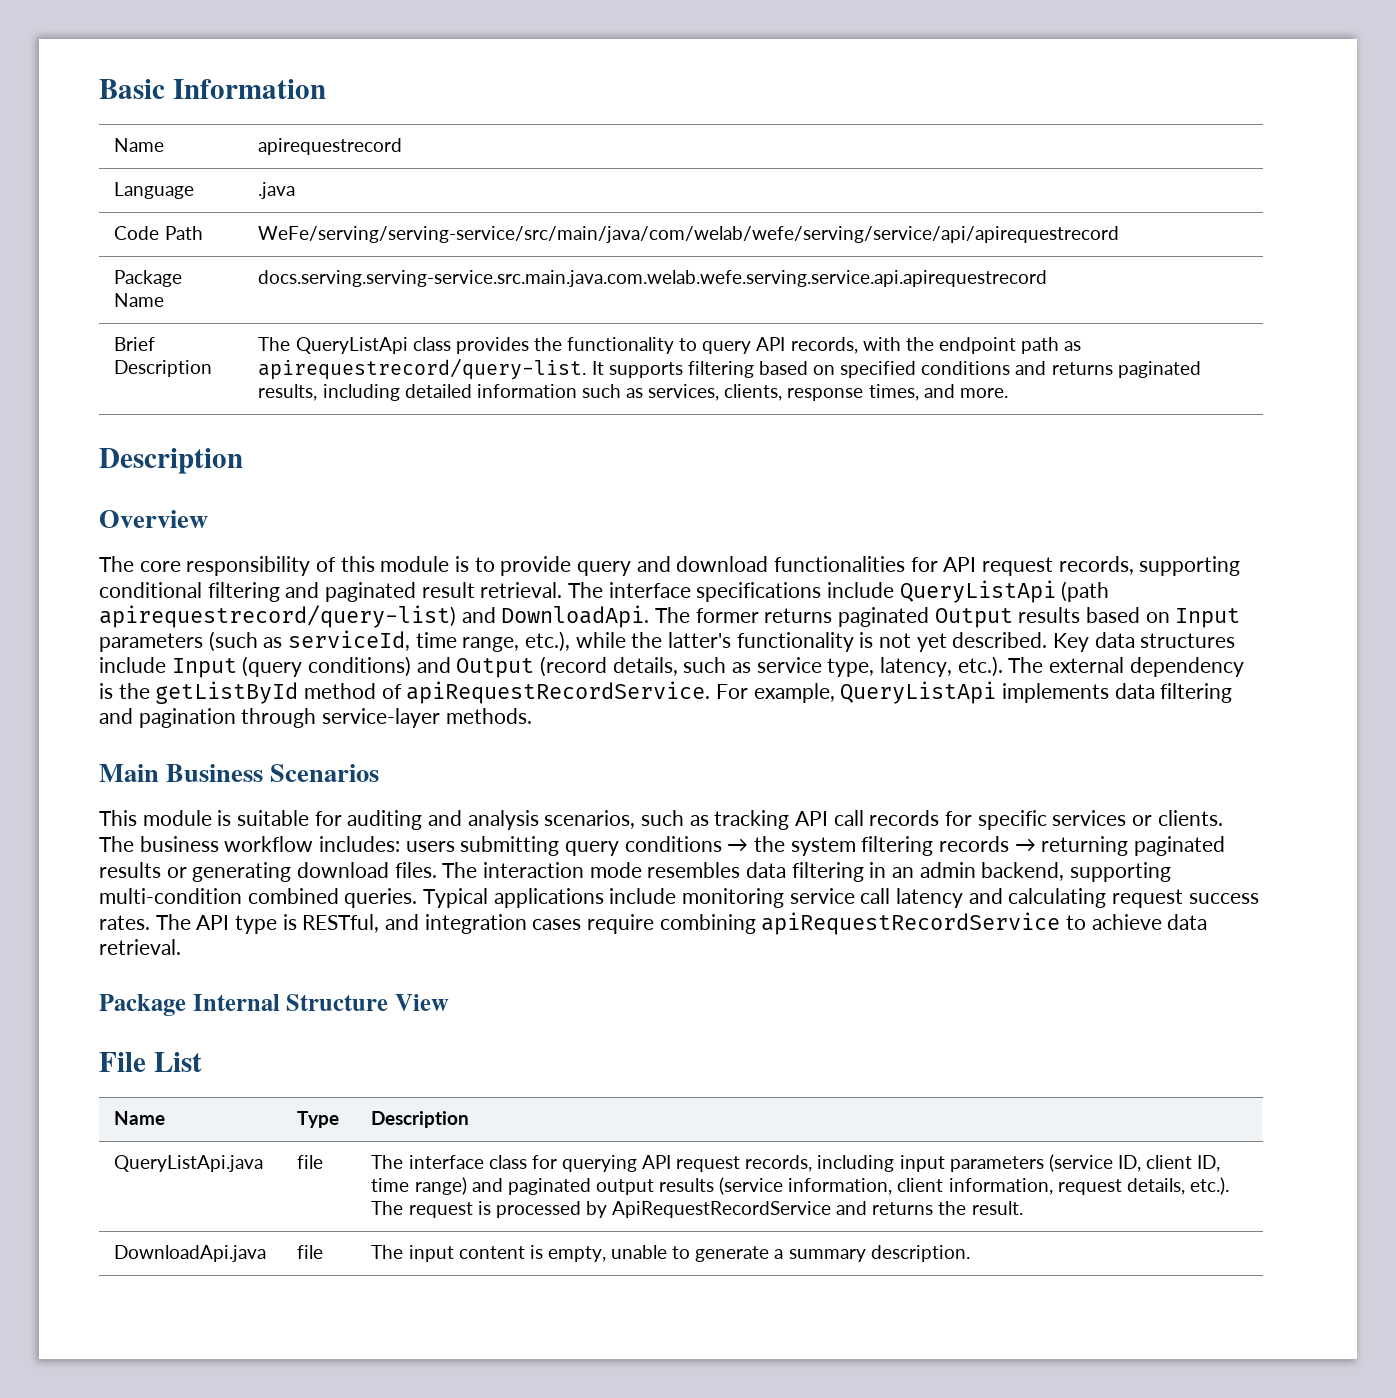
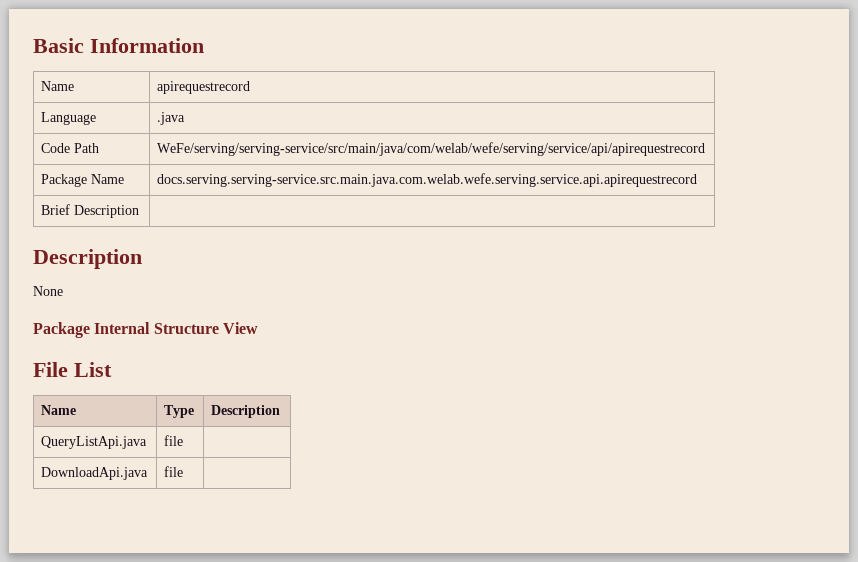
- Brief Description | The QueryListApi class provides the functionality to query API records, with the endpoint path as apirequestrecord/query-list. It supports filtering based on specified conditions and returns paginated results, including detailed information such as services, clients, response times, and more.
+ Brief Description |
  Description
- Overview
- The core responsibility of this module is to provide query and download functionalities for API request records, supporting conditional filtering and paginated result retrieval. The interface specifications include QueryListApi (path apirequestrecord/query-list) and DownloadApi. The former returns paginated Output results based on Input parameters (such as serviceId, time range, etc.), while the latter's functionality is not yet described. Key data structures include Input (query conditions) and Output (record details, such as service type, latency, etc.). The external dependency is the getListById method of apiRequestRecordService. For example, QueryListApi implements data filtering and pagination through service-layer methods.
- Main Business Scenarios
- This module is suitable for auditing and analysis scenarios, such as tracking API call records for specific services or clients. The business workflow includes: users submitting query conditions → the system filtering records → returning paginated results or generating download files. The interaction mode resembles data filtering in an admin backend, supporting multi-condition combined queries. Typical applications include monitoring service call latency and calculating request success rates. The API type is RESTful, and integration cases require combining apiRequestRecordService to achieve data retrieval.
+ None
- QueryListApi.java | file | The interface class for querying API request records, including input parameters (service ID, client ID, time range) and paginated output results (service information, client information, request details, etc.). The request is processed by ApiRequestRecordService and returns the result.
- DownloadApi.java | file | The input content is empty, unable to generate a summary description.
+ QueryListApi.java | file |
+ DownloadApi.java | file |

